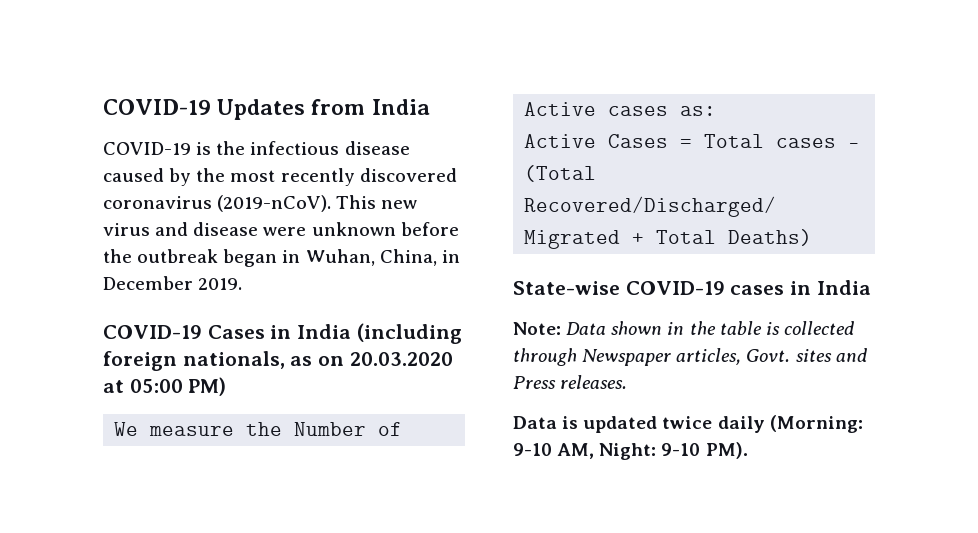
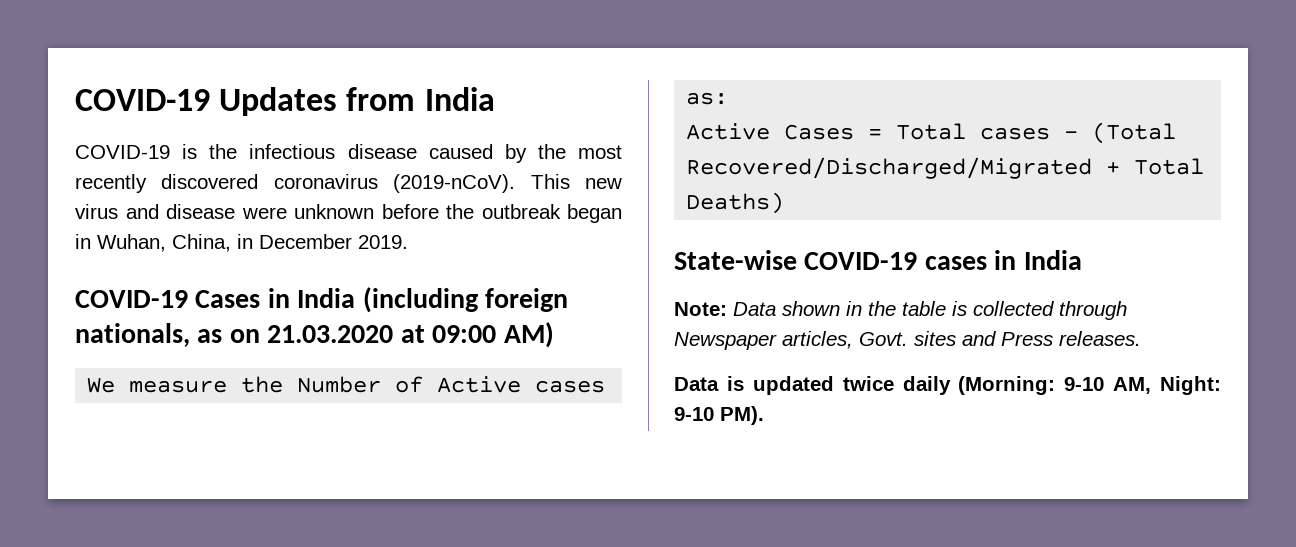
- COVID-19 Cases in India (including foreign nationals, as on 20.03.2020 at 05:00 PM)
+ COVID-19 Cases in India (including foreign nationals, as on 21.03.2020 at 09:00 AM)

